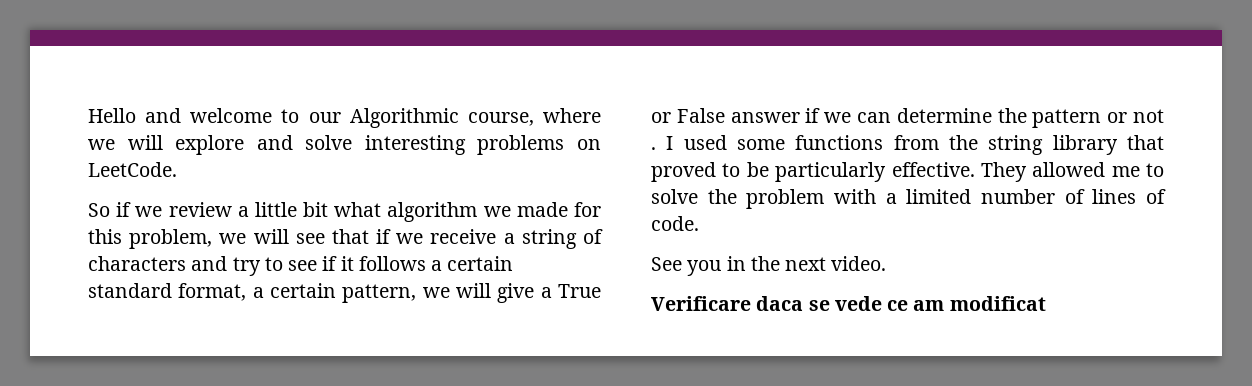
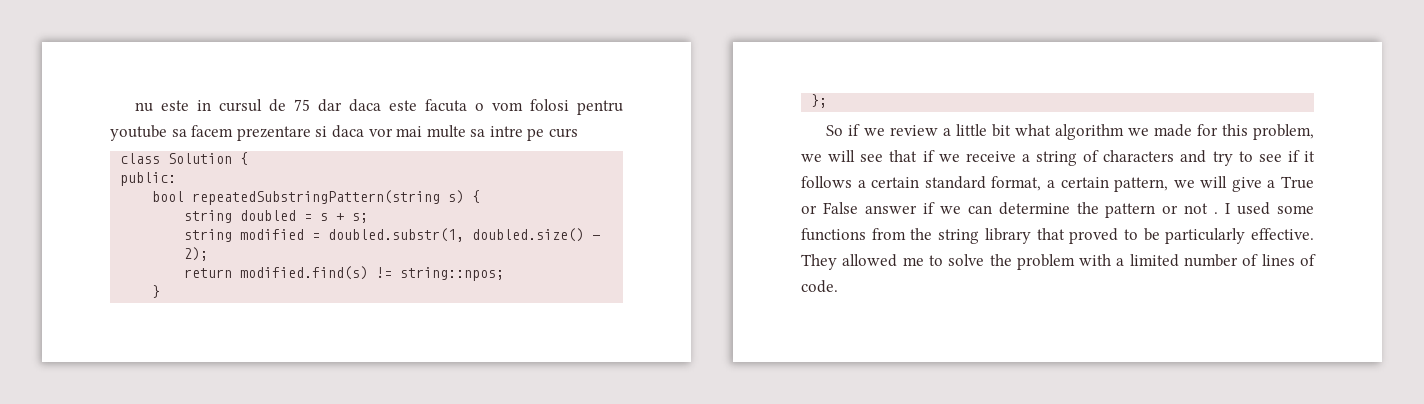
- Hello and welcome to our Algorithmic course, where we will explore and solve interesting problems on LeetCode.
+ nu este in cursul de 75 dar daca este facuta o vom folosi pentru youtube sa facem prezentare si daca vor mai multe sa intre pe curs
+ class Solution {
+ public:
+ bool repeatedSubstringPattern(string s) {
+ string doubled = s + s;
+ string modified = doubled.substr(1, doubled.size() - 2);
+ return modified.find(s) != string::npos;
+ }
+ };
- See you in the next video.
- Verificare daca se vede ce am modificat

